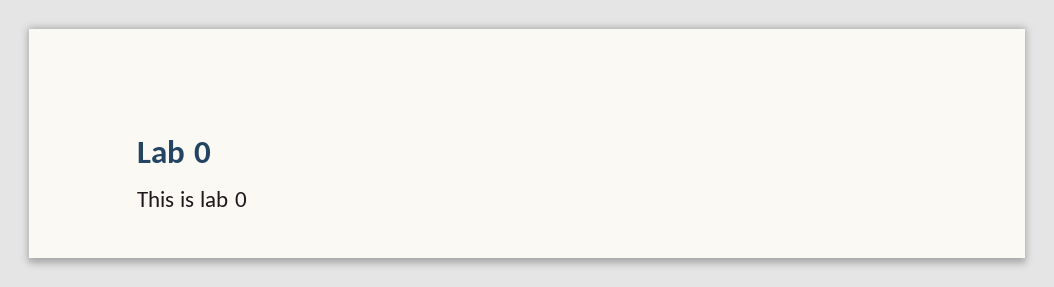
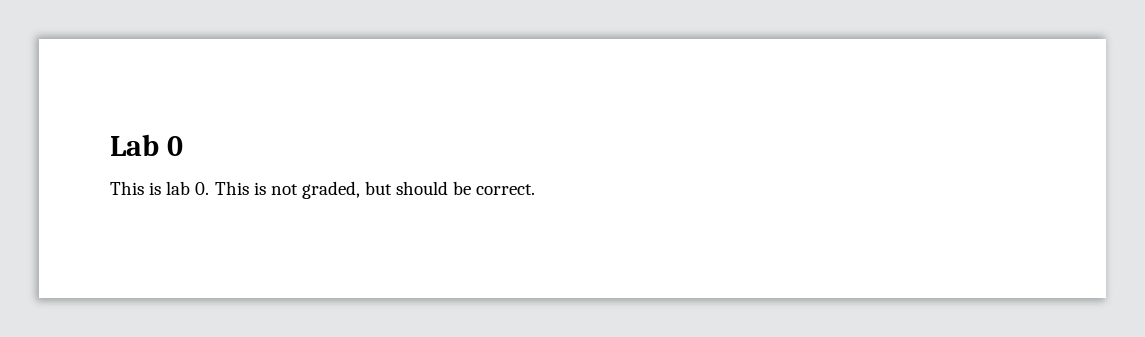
- This is lab 0
+ This is lab 0. This is not graded, but should be correct.

